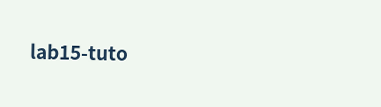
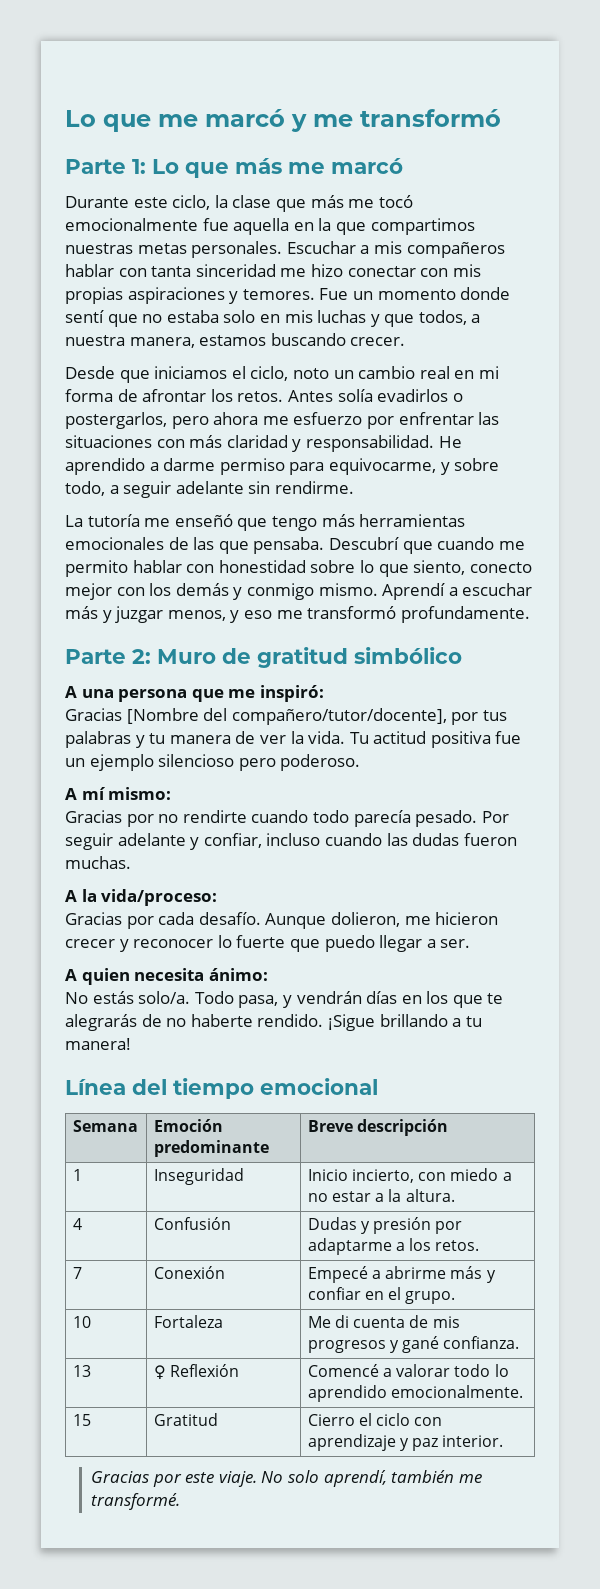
- lab15-tuto
+ Lo que me marcó y me transformó
+ Parte 1: Lo que más me marcó
+ Durante este ciclo, la clase que más me tocó emocionalmente fue aquella en la que compartimos nuestras metas personales. Escuchar a mis compañeros hablar con tanta sinceridad me hizo conectar con mis propias aspiraciones y temores. Fue un momento donde sentí que no estaba solo en mis luchas y que todos, a nuestra manera, estamos buscando crecer.
+ Desde que iniciamos el ciclo, noto un cambio real en mi forma de afrontar los retos. Antes solía evadirlos o postergarlos, pero ahora me esfuerzo por enfrentar las situaciones con más claridad y responsabilidad. He aprendido a darme permiso para equivocarme, y sobre todo, a seguir adelante sin rendirme.
+ La tutoría me enseñó que tengo más herramientas emocionales de las que pensaba. Descubrí que cuando me permito hablar con honestidad sobre lo que siento, conecto mejor con los demás y conmigo mismo. Aprendí a escuchar más y juzgar menos, y eso me transformó profundamente.
+ Parte 2: Muro de gratitud simbólico
+ A una persona que me inspiró:
+ Gracias [Nombre del compañero/tutor/docente], por tus palabras y tu manera de ver la vida. Tu actitud positiva fue un ejemplo silencioso pero poderoso.
+ A mí mismo:
+ Gracias por no rendirte cuando todo parecía pesado. Por seguir adelante y confiar, incluso cuando las dudas fueron muchas.
+ A la vida/proceso:
+ Gracias por cada desafío. Aunque dolieron, me hicieron crecer y reconocer lo fuerte que puedo llegar a ser.
+ A quien necesita ánimo:
+ No estás solo/a. Todo pasa, y vendrán días en los que te alegrarás de no haberte rendido. ¡Sigue brillando a tu manera!
+ Línea del tiempo emocional
+ Semana | Emoción predominante | Breve descripción
+ 1 | Inseguridad | Inicio incierto, con miedo a no estar a la altura.
+ 4 | Confusión | Dudas y presión por adaptarme a los retos.
+ 7 | Conexión | Empecé a abrirme más y confiar en el grupo.
+ 10 | Fortaleza | Me di cuenta de mis progresos y gané confianza.
+ 13 | ♀ Reflexión | Comencé a valorar todo lo aprendido emocionalmente.
+ 15 | Gratitud | Cierro el ciclo con aprendizaje y paz interior.
+ Gracias por este viaje. No solo aprendí, también me transformé.

